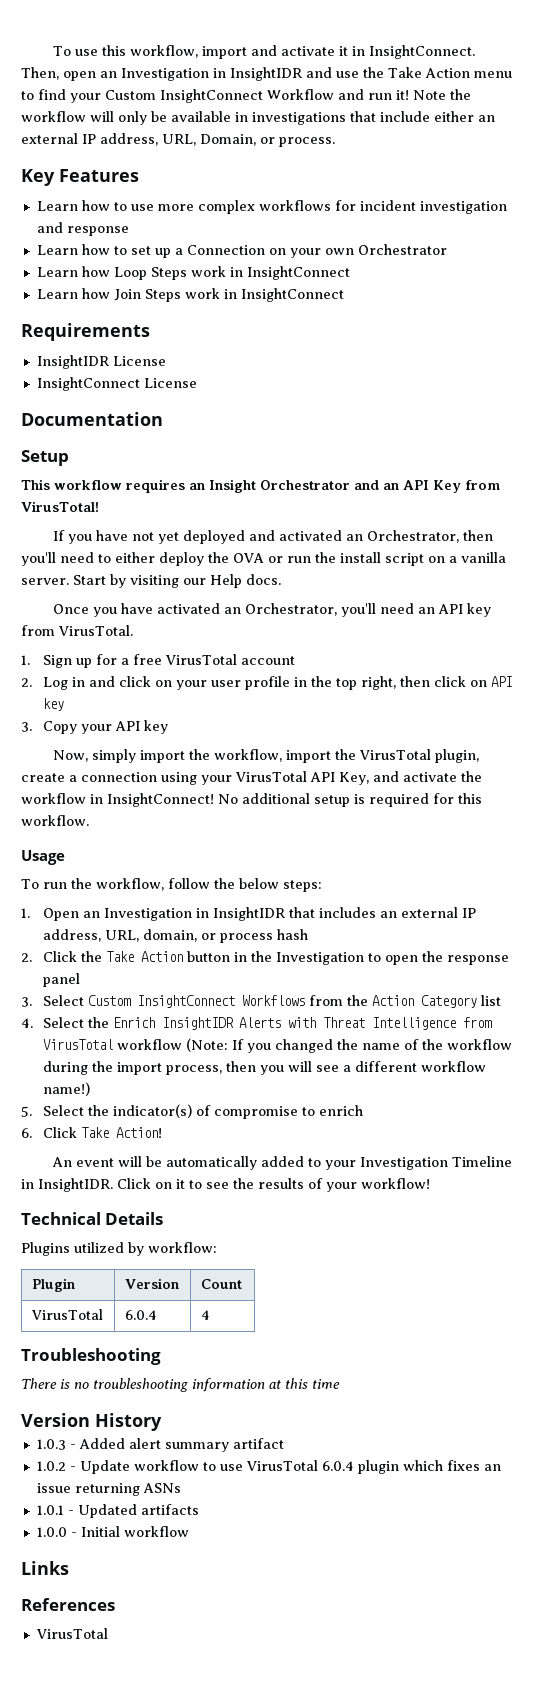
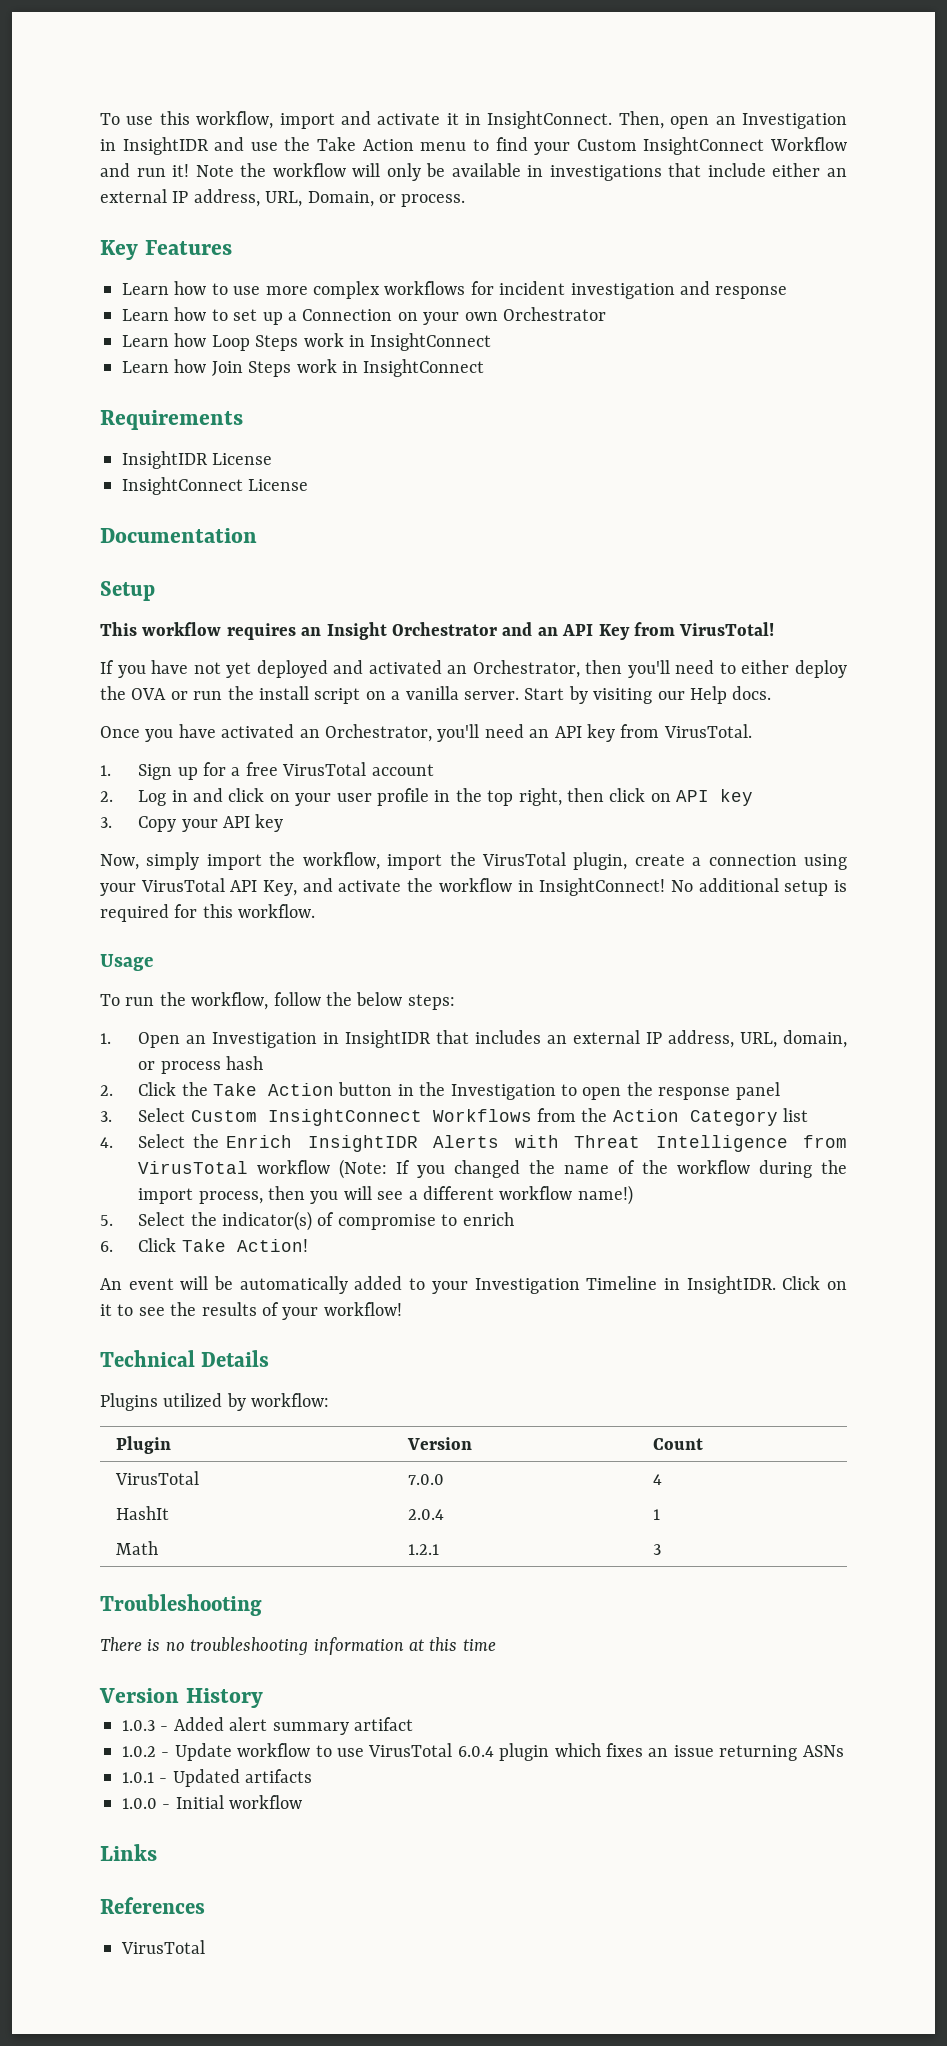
- VirusTotal | 6.0.4 | 4
+ VirusTotal | 7.0.0 | 4
+ HashIt | 2.0.4 | 1
+ Math | 1.2.1 | 3

